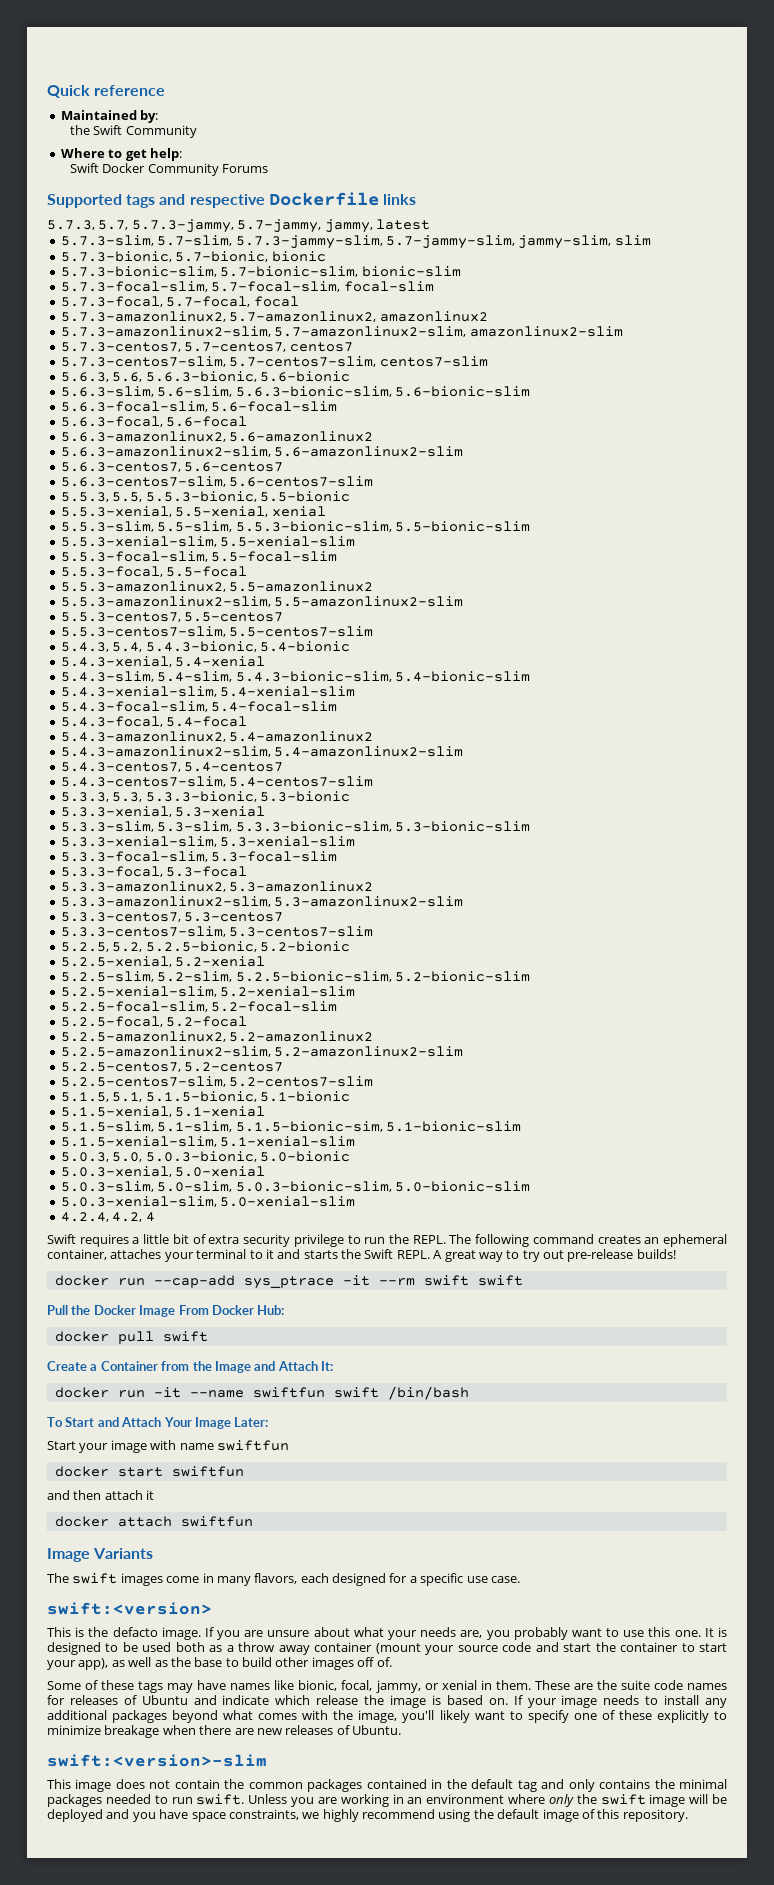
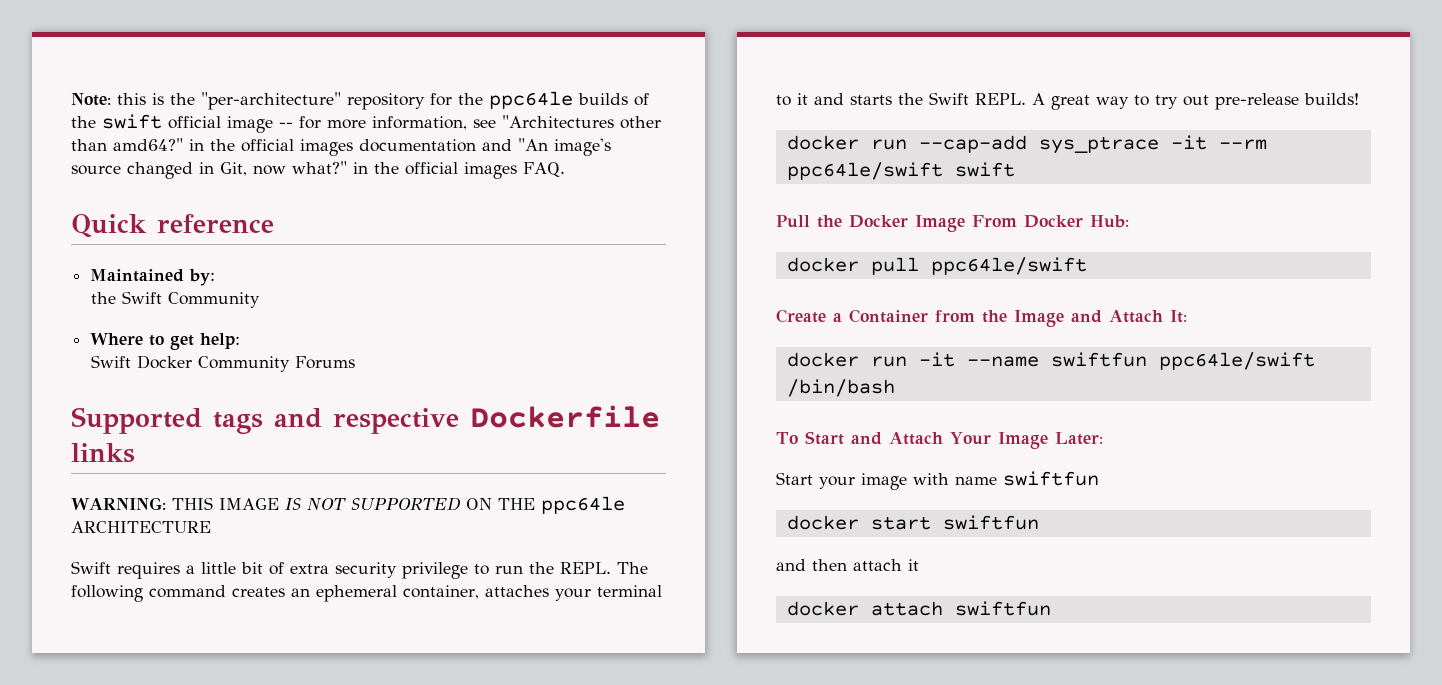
+ Note: this is the "per-architecture" repository for the ppc64le builds of the swift official image -- for more information, see "Architectures other than amd64?" in the official images documentation and "An image's source changed in Git, now what?" in the official images FAQ.
- 5.7.3, 5.7, 5.7.3-jammy, 5.7-jammy, jammy, latest
- 5.7.3-slim, 5.7-slim, 5.7.3-jammy-slim, 5.7-jammy-slim, jammy-slim, slim
- 5.7.3-bionic, 5.7-bionic, bionic
- 5.7.3-bionic-slim, 5.7-bionic-slim, bionic-slim
- 5.7.3-focal-slim, 5.7-focal-slim, focal-slim
- 5.7.3-focal, 5.7-focal, focal
- 5.7.3-amazonlinux2, 5.7-amazonlinux2, amazonlinux2
- 5.7.3-amazonlinux2-slim, 5.7-amazonlinux2-slim, amazonlinux2-slim
- 5.7.3-centos7, 5.7-centos7, centos7
- 5.7.3-centos7-slim, 5.7-centos7-slim, centos7-slim
- 5.6.3, 5.6, 5.6.3-bionic, 5.6-bionic
- 5.6.3-slim, 5.6-slim, 5.6.3-bionic-slim, 5.6-bionic-slim
- 5.6.3-focal-slim, 5.6-focal-slim
- 5.6.3-focal, 5.6-focal
- 5.6.3-amazonlinux2, 5.6-amazonlinux2
- 5.6.3-amazonlinux2-slim, 5.6-amazonlinux2-slim
- 5.6.3-centos7, 5.6-centos7
- 5.6.3-centos7-slim, 5.6-centos7-slim
- 5.5.3, 5.5, 5.5.3-bionic, 5.5-bionic
- 5.5.3-xenial, 5.5-xenial, xenial
- 5.5.3-slim, 5.5-slim, 5.5.3-bionic-slim, 5.5-bionic-slim
- 5.5.3-xenial-slim, 5.5-xenial-slim
- 5.5.3-focal-slim, 5.5-focal-slim
- 5.5.3-focal, 5.5-focal
- 5.5.3-amazonlinux2, 5.5-amazonlinux2
- 5.5.3-amazonlinux2-slim, 5.5-amazonlinux2-slim
- 5.5.3-centos7, 5.5-centos7
- 5.5.3-centos7-slim, 5.5-centos7-slim
- 5.4.3, 5.4, 5.4.3-bionic, 5.4-bionic
- 5.4.3-xenial, 5.4-xenial
- 5.4.3-slim, 5.4-slim, 5.4.3-bionic-slim, 5.4-bionic-slim
- 5.4.3-xenial-slim, 5.4-xenial-slim
- 5.4.3-focal-slim, 5.4-focal-slim
- 5.4.3-focal, 5.4-focal
- 5.4.3-amazonlinux2, 5.4-amazonlinux2
- 5.4.3-amazonlinux2-slim, 5.4-amazonlinux2-slim
- 5.4.3-centos7, 5.4-centos7
- 5.4.3-centos7-slim, 5.4-centos7-slim
- 5.3.3, 5.3, 5.3.3-bionic, 5.3-bionic
- 5.3.3-xenial, 5.3-xenial
- 5.3.3-slim, 5.3-slim, 5.3.3-bionic-slim, 5.3-bionic-slim
- 5.3.3-xenial-slim, 5.3-xenial-slim
- 5.3.3-focal-slim, 5.3-focal-slim
- 5.3.3-focal, 5.3-focal
- 5.3.3-amazonlinux2, 5.3-amazonlinux2
- 5.3.3-amazonlinux2-slim, 5.3-amazonlinux2-slim
- 5.3.3-centos7, 5.3-centos7
- 5.3.3-centos7-slim, 5.3-centos7-slim
- 5.2.5, 5.2, 5.2.5-bionic, 5.2-bionic
- 5.2.5-xenial, 5.2-xenial
- 5.2.5-slim, 5.2-slim, 5.2.5-bionic-slim, 5.2-bionic-slim
- 5.2.5-xenial-slim, 5.2-xenial-slim
- 5.2.5-focal-slim, 5.2-focal-slim
- 5.2.5-focal, 5.2-focal
- 5.2.5-amazonlinux2, 5.2-amazonlinux2
- 5.2.5-amazonlinux2-slim, 5.2-amazonlinux2-slim
- 5.2.5-centos7, 5.2-centos7
- 5.2.5-centos7-slim, 5.2-centos7-slim
- 5.1.5, 5.1, 5.1.5-bionic, 5.1-bionic
- 5.1.5-xenial, 5.1-xenial
- 5.1.5-slim, 5.1-slim, 5.1.5-bionic-sim, 5.1-bionic-slim
- 5.1.5-xenial-slim, 5.1-xenial-slim
- 5.0.3, 5.0, 5.0.3-bionic, 5.0-bionic
- 5.0.3-xenial, 5.0-xenial
- 5.0.3-slim, 5.0-slim, 5.0.3-bionic-slim, 5.0-bionic-slim
- 5.0.3-xenial-slim, 5.0-xenial-slim
- 4.2.4, 4.2, 4
+ WARNING: THIS IMAGE IS NOT SUPPORTED ON THE ppc64le ARCHITECTURE
- docker run --cap-add sys_ptrace -it --rm swift swift
+ docker run --cap-add sys_ptrace -it --rm ppc64le/swift swift
- docker pull swift
+ docker pull ppc64le/swift
- docker run -it --name swiftfun swift /bin/bash
+ docker run -it --name swiftfun ppc64le/swift /bin/bash
- Image Variants
- The swift images come in many flavors, each designed for a specific use case.
- swift:<version>
- This is the defacto image. If you are unsure about what your needs are, you probably want to use this one. It is designed to be used both as a throw away container (mount your source code and start the container to start your app), as well as the base to build other images off of.
- Some of these tags may have names like bionic, focal, jammy, or xenial in them. These are the suite code names for releases of Ubuntu and indicate which release the image is based on. If your image needs to install any additional packages beyond what comes with the image, you'll likely want to specify one of these explicitly to minimize breakage when there are new releases of Ubuntu.
- swift:<version>-slim
- This image does not contain the common packages contained in the default tag and only contains the minimal packages needed to run swift. Unless you are working in an environment where only the swift image will be deployed and you have space constraints, we highly recommend using the default image of this repository.

